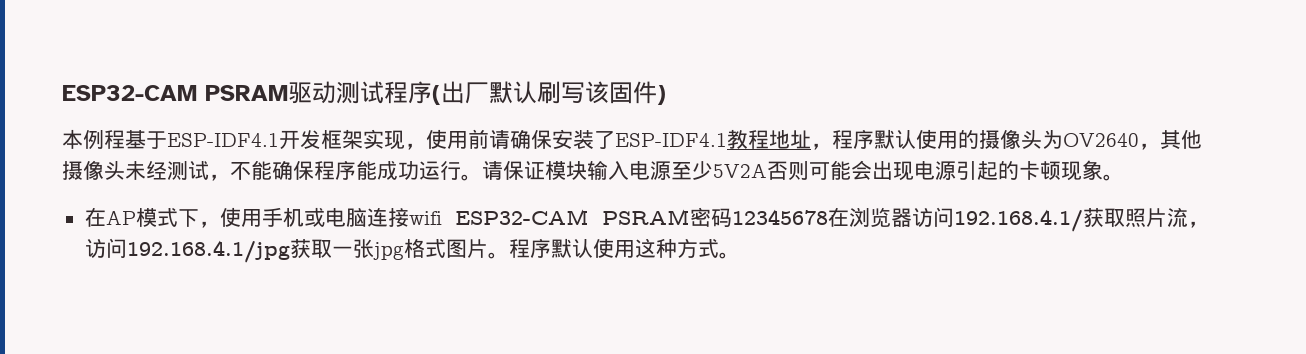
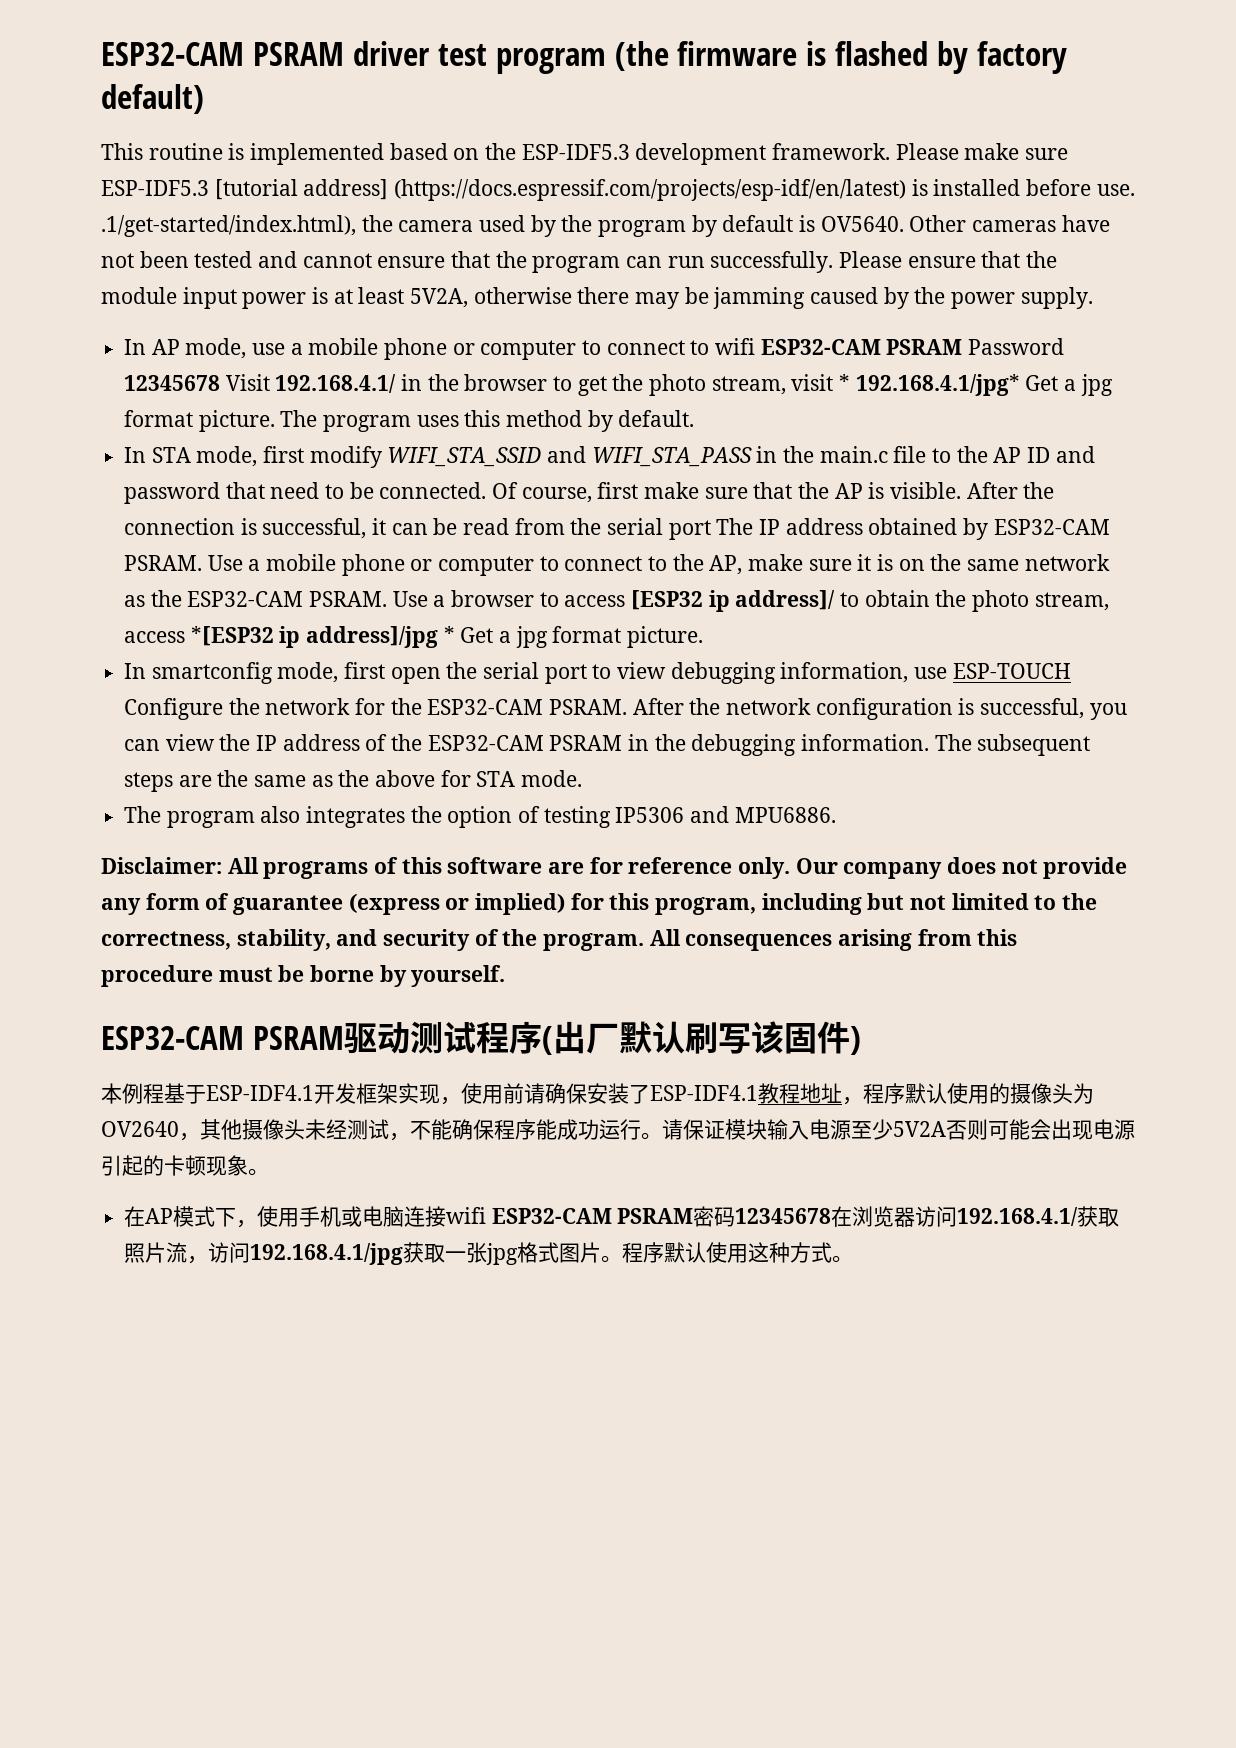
+ ESP32-CAM PSRAM driver test program (the firmware is flashed by factory default)
+ This routine is implemented based on the ESP-IDF5.3 development framework. Please make sure ESP-IDF5.3 [tutorial address] (https://docs.espressif.com/projects/esp-idf/en/latest) is installed before use. .1/get-started/index.html), the camera used by the program by default is OV5640. Other cameras have not been tested and cannot ensure that the program can run successfully. Please ensure that the module input power is at least 5V2A, otherwise there may be jamming caused by the power supply.
+ In AP mode, use a mobile phone or computer to connect to wifi ESP32-CAM PSRAM Password 12345678 Visit 192.168.4.1/ in the browser to get the photo stream, visit * 192.168.4.1/jpg* Get a jpg format picture. The program uses this method by default.
+ In STA mode, first modify WIFI_STA_SSID and WIFI_STA_PASS in the main.c file to the AP ID and password that need to be connected. Of course, first make sure that the AP is visible. After the connection is successful, it can be read from the serial port The IP address obtained by ESP32-CAM PSRAM. Use a mobile phone or computer to connect to the AP, make sure it is on the same network as the ESP32-CAM PSRAM. Use a browser to access [ESP32 ip address]/ to obtain the photo stream, access *[ESP32 ip address]/jpg * Get a jpg format picture.
+ In smartconfig mode, first open the serial port to view debugging information, use ESP-TOUCH Configure the network for the ESP32-CAM PSRAM. After the network configuration is successful, you can view the IP address of the ESP32-CAM PSRAM in the debugging information. The subsequent steps are the same as the above for STA mode.
+ The program also integrates the option of testing IP5306 and MPU6886.
+ Disclaimer: All programs of this software are for reference only. Our company does not provide any form of guarantee (express or implied) for this program, including but not limited to the correctness, stability, and security of the program. All consequences arising from this procedure must be borne by yourself.

